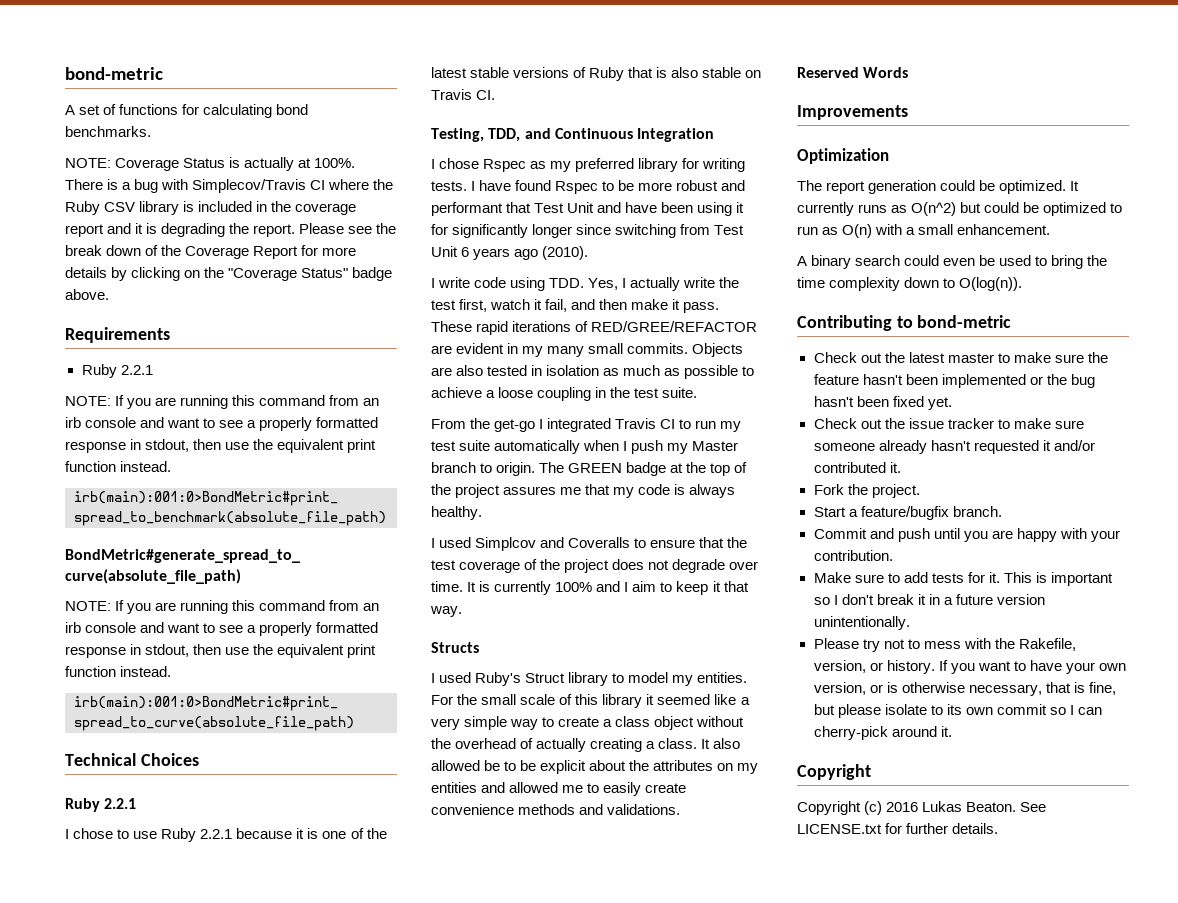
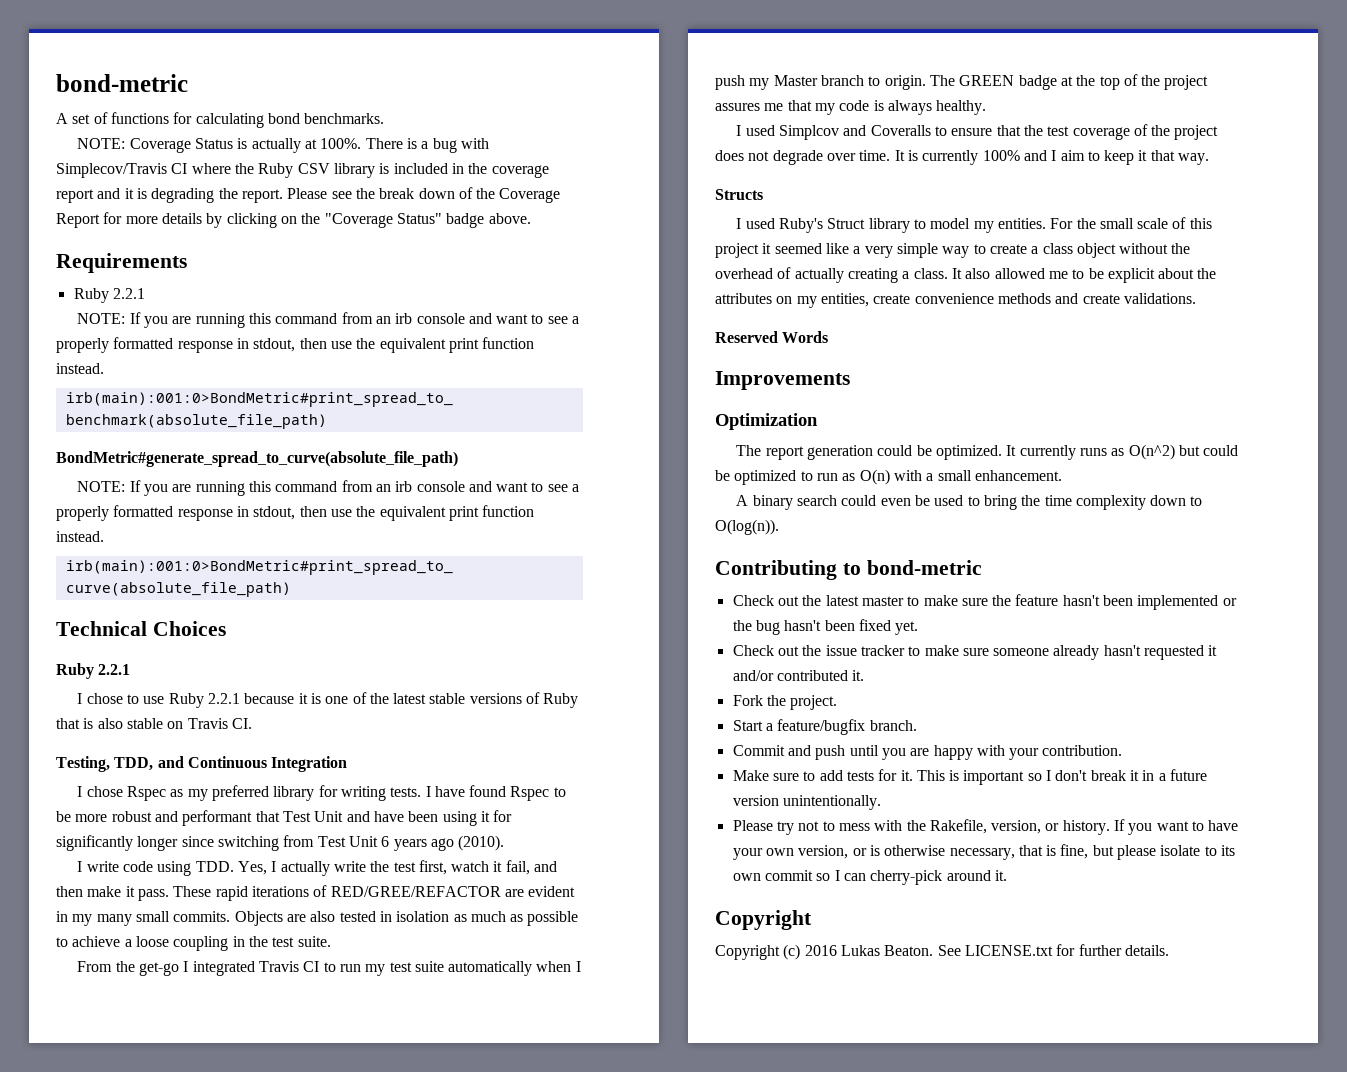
- For the small scale of this library it seemed like a very simple way to create a class object without the overhead of actually creating a class.
+ For the small scale of this project it seemed like a very simple way to create a class object without the overhead of actually creating a class.
- It also allowed be to be explicit about the attributes on my entities and allowed me to easily create convenience methods and validations.
+ It also allowed me to be explicit about the attributes on my entities, create convenience methods and create validations.

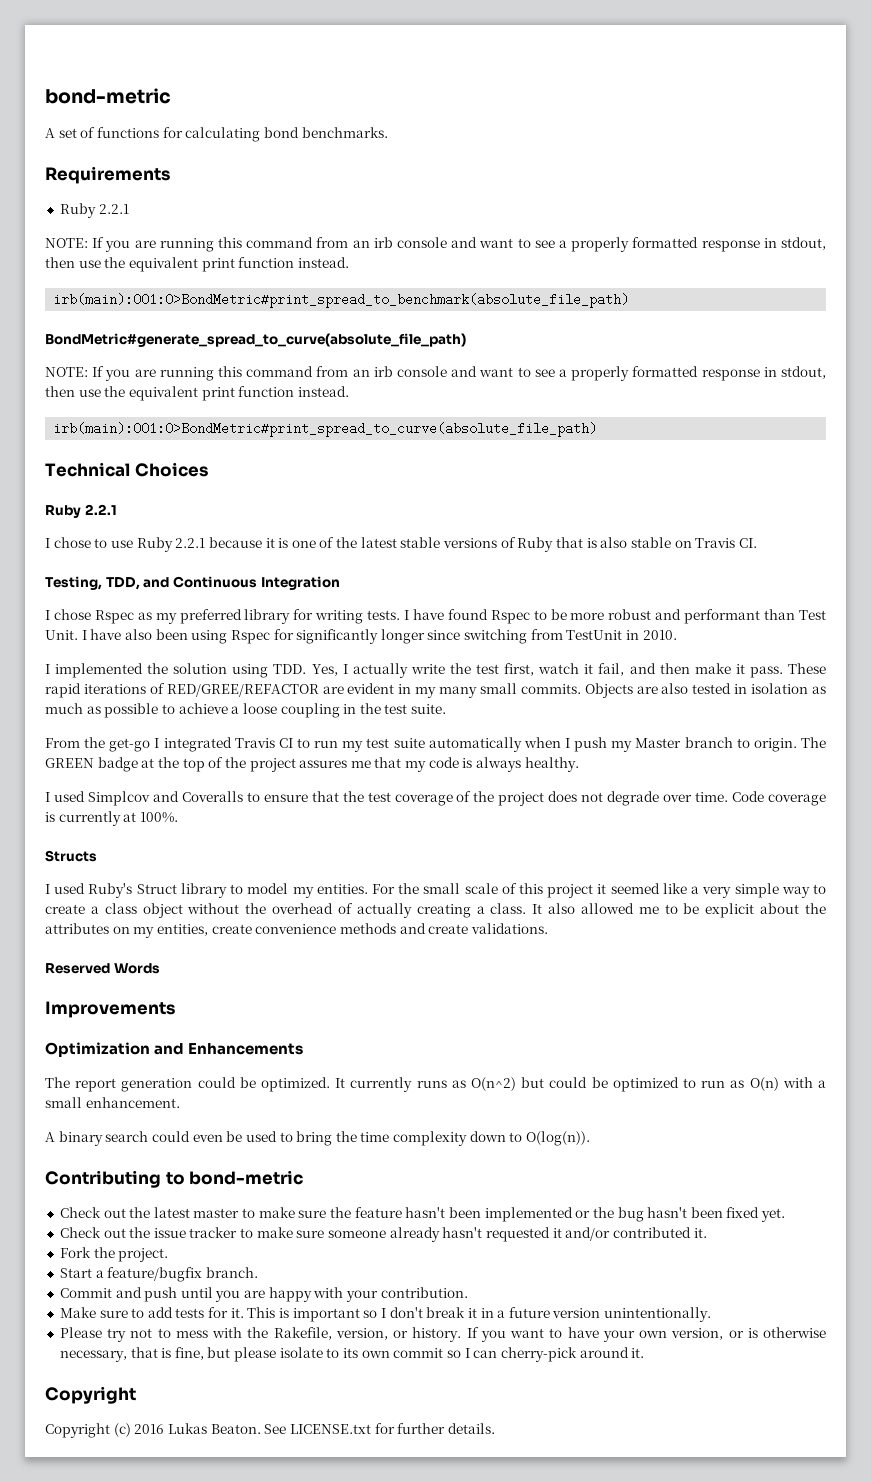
- NOTE: Coverage Status is actually at 100%. There is a bug with Simplecov/Travis CI where the Ruby CSV library is included in the coverage report and it is degrading the report. Please see the break down of the Coverage Report for more details by clicking on the "Coverage Status" badge above.
- I have found Rspec to be more robust and performant that Test Unit and have been using it for significantly longer since switching from Test Unit 6 years ago (2010).
- I write code using TDD. Yes, I actually write the test first, watch it fail, and then make it pass.
+ I have found Rspec to be more robust and performant than Test Unit. I have also been using Rspec for significantly longer since switching from TestUnit in 2010.
+ I implemented the solution using TDD. Yes, I actually write the test first, watch it fail, and then make it pass.
- It is currently 100% and I aim to keep it that way.
+ Code coverage is currently at 100%.
- Optimization
+ Optimization and Enhancements

